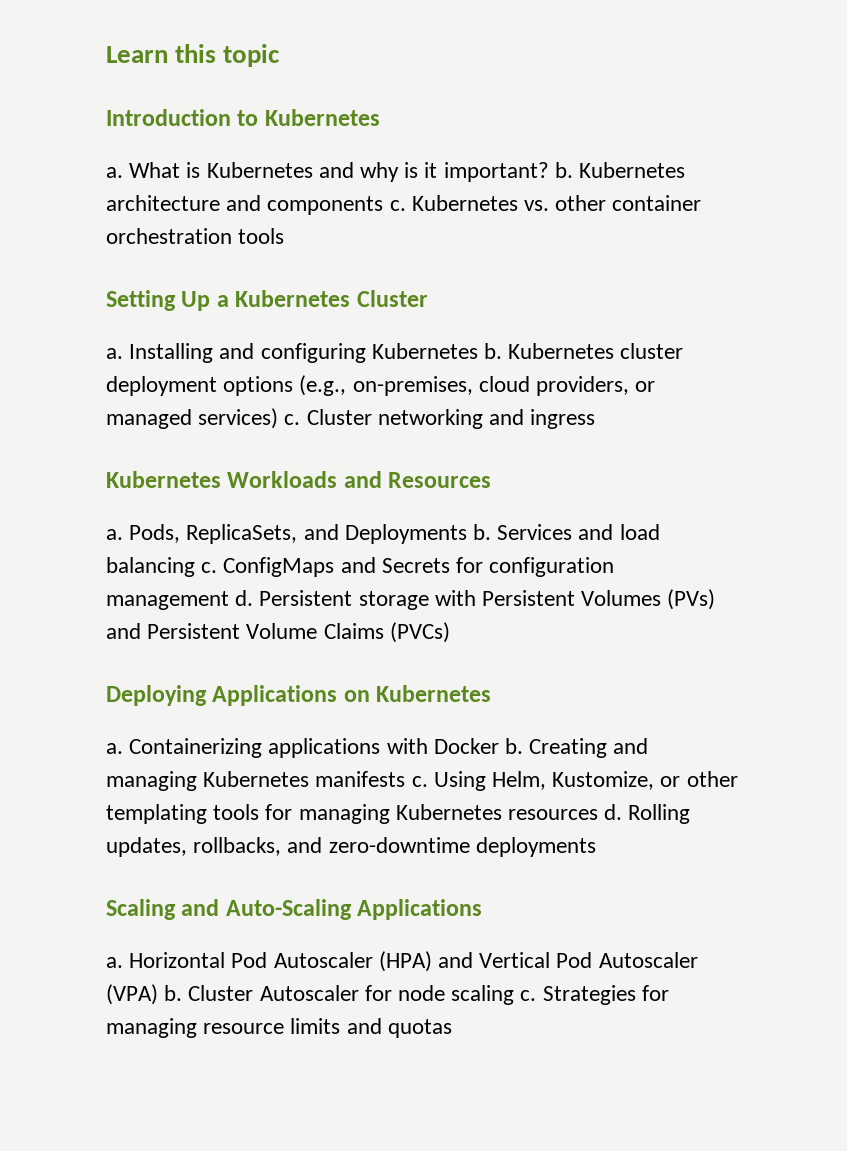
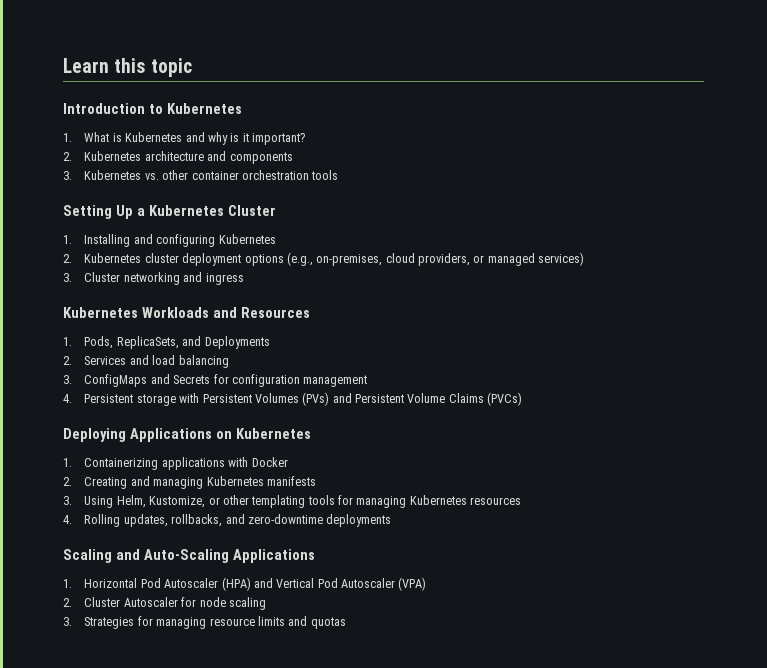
- a. What is Kubernetes and why is it important? b. Kubernetes architecture and components c. Kubernetes vs. other container orchestration tools
+ 1. What is Kubernetes and why is it important?
+ 2. Kubernetes architecture and components
+ 3. Kubernetes vs. other container orchestration tools
- a. Installing and configuring Kubernetes b. Kubernetes cluster deployment options (e.g., on-premises, cloud providers, or managed services) c. Cluster networking and ingress
+ 1. Installing and configuring Kubernetes
+ 2. Kubernetes cluster deployment options (e.g., on-premises, cloud providers, or managed services)
+ 3. Cluster networking and ingress
- a. Pods, ReplicaSets, and Deployments b. Services and load balancing c. ConfigMaps and Secrets for configuration management d. Persistent storage with Persistent Volumes (PVs) and Persistent Volume Claims (PVCs)
+ 1. Pods, ReplicaSets, and Deployments
+ 2. Services and load balancing
+ 3. ConfigMaps and Secrets for configuration management
+ 4. Persistent storage with Persistent Volumes (PVs) and Persistent Volume Claims (PVCs)
- a. Containerizing applications with Docker b. Creating and managing Kubernetes manifests c. Using Helm, Kustomize, or other templating tools for managing Kubernetes resources d. Rolling updates, rollbacks, and zero-downtime deployments
+ 1. Containerizing applications with Docker
+ 2. Creating and managing Kubernetes manifests
+ 3. Using Helm, Kustomize, or other templating tools for managing Kubernetes resources
+ 4. Rolling updates, rollbacks, and zero-downtime deployments
- a. Horizontal Pod Autoscaler (HPA) and Vertical Pod Autoscaler (VPA) b. Cluster Autoscaler for node scaling c. Strategies for managing resource limits and quotas
+ 1. Horizontal Pod Autoscaler (HPA) and Vertical Pod Autoscaler (VPA)
+ 2. Cluster Autoscaler for node scaling
+ 3. Strategies for managing resource limits and quotas

